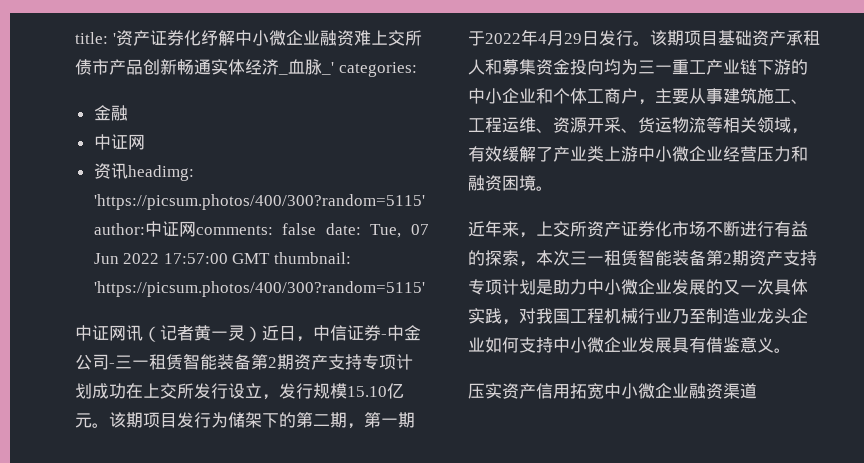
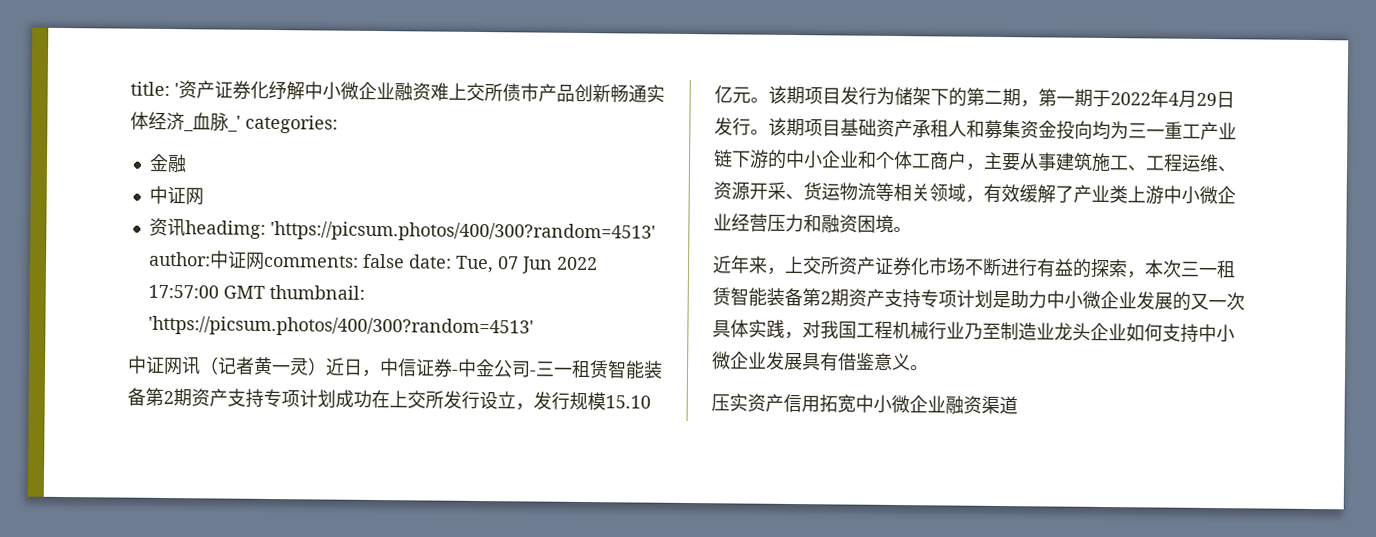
- 资讯headimg: 'https://picsum.photos/400/300?random=5115' author:中证网comments: false date: Tue, 07 Jun 2022 17:57:00 GMT thumbnail: 'https://picsum.photos/400/300?random=5115'
+ 资讯headimg: 'https://picsum.photos/400/300?random=4513' author:中证网comments: false date: Tue, 07 Jun 2022 17:57:00 GMT thumbnail: 'https://picsum.photos/400/300?random=4513'

